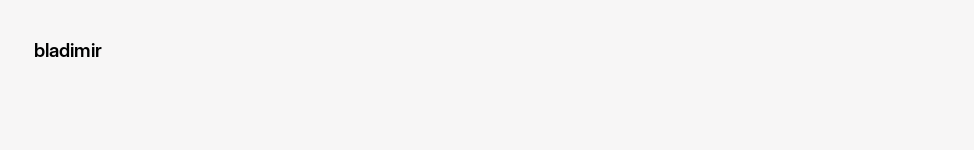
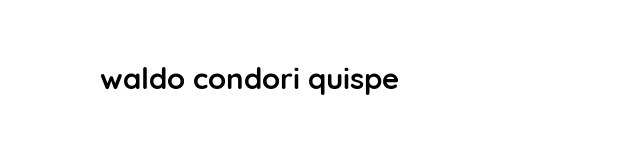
- bladimir
+ waldo condori quispe

